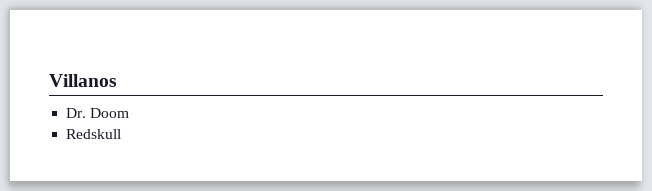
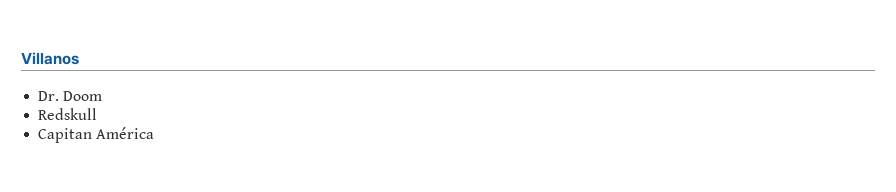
+ Capitan América

